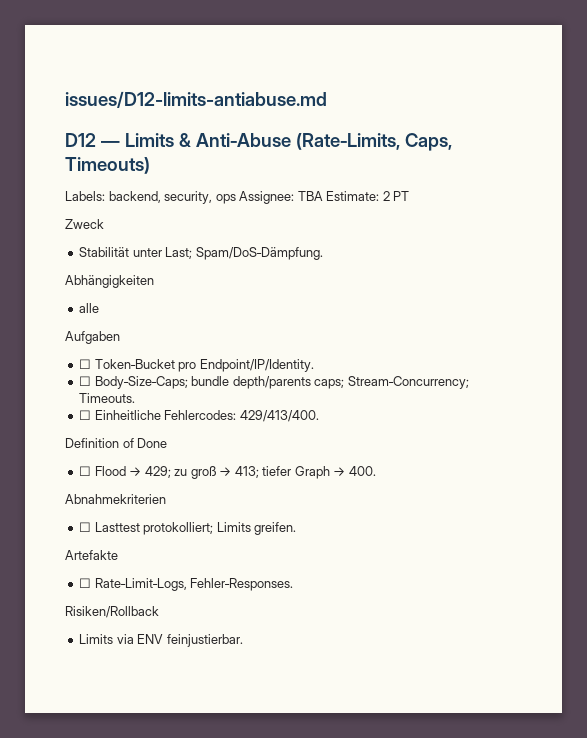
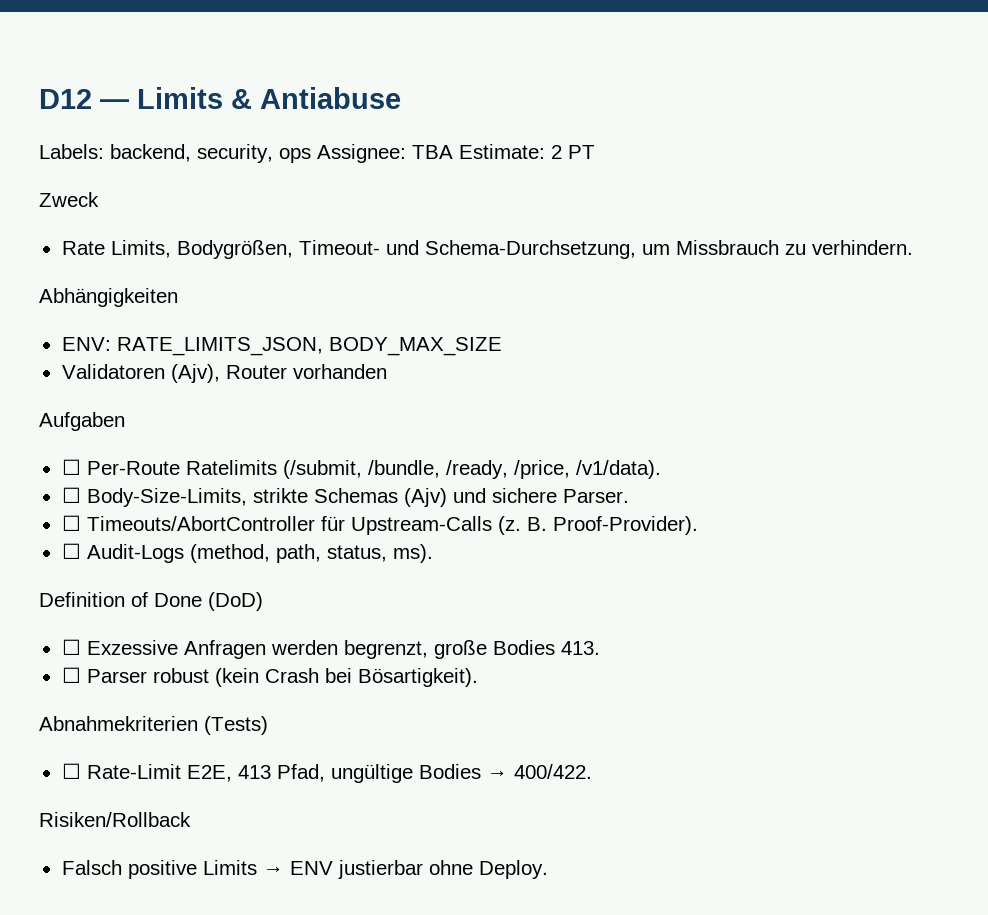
- issues/D12-limits-antiabuse.md
- D12 — Limits & Anti‑Abuse (Rate‑Limits, Caps, Timeouts)
+ D12 — Limits & Antiabuse
- Stabilität unter Last; Spam/DoS‑Dämpfung.
+ Rate Limits, Bodygrößen, Timeout- und Schema‑Durchsetzung, um Missbrauch zu verhindern.
  Abhängigkeiten
- alle
+ ENV: RATE_LIMITS_JSON, BODY_MAX_SIZE
+ Validatoren (Ajv), Router vorhanden
  Aufgaben
- ☐ Token‑Bucket pro Endpoint/IP/Identity.
- ☐ Body‑Size‑Caps; bundle depth/parents caps; Stream‑Concurrency; Timeouts.
- ☐ Einheitliche Fehlercodes: 429/413/400.
+ ☐ Per‑Route Ratelimits (/submit, /bundle, /ready, /price, /v1/data).
+ ☐ Body‑Size‑Limits, strikte Schemas (Ajv) und sichere Parser.
+ ☐ Timeouts/AbortController für Upstream‑Calls (z. B. Proof‑Provider).
+ ☐ Audit‑Logs (method, path, status, ms).
- Definition of Done
- ☐ Flood → 429; zu groß → 413; tiefer Graph → 400.
+ Definition of Done (DoD)
+ ☐ Exzessive Anfragen werden begrenzt, große Bodies 413.
+ ☐ Parser robust (kein Crash bei Bösartigkeit).
- Abnahmekriterien
- ☐ Lasttest protokolliert; Limits greifen.
- Artefakte
- ☐ Rate‑Limit‑Logs, Fehler‑Responses.
+ Abnahmekriterien (Tests)
+ ☐ Rate‑Limit E2E, 413 Pfad, ungültige Bodies → 400/422.
  Risiken/Rollback
- Limits via ENV feinjustierbar.
+ Falsch positive Limits → ENV justierbar ohne Deploy.

